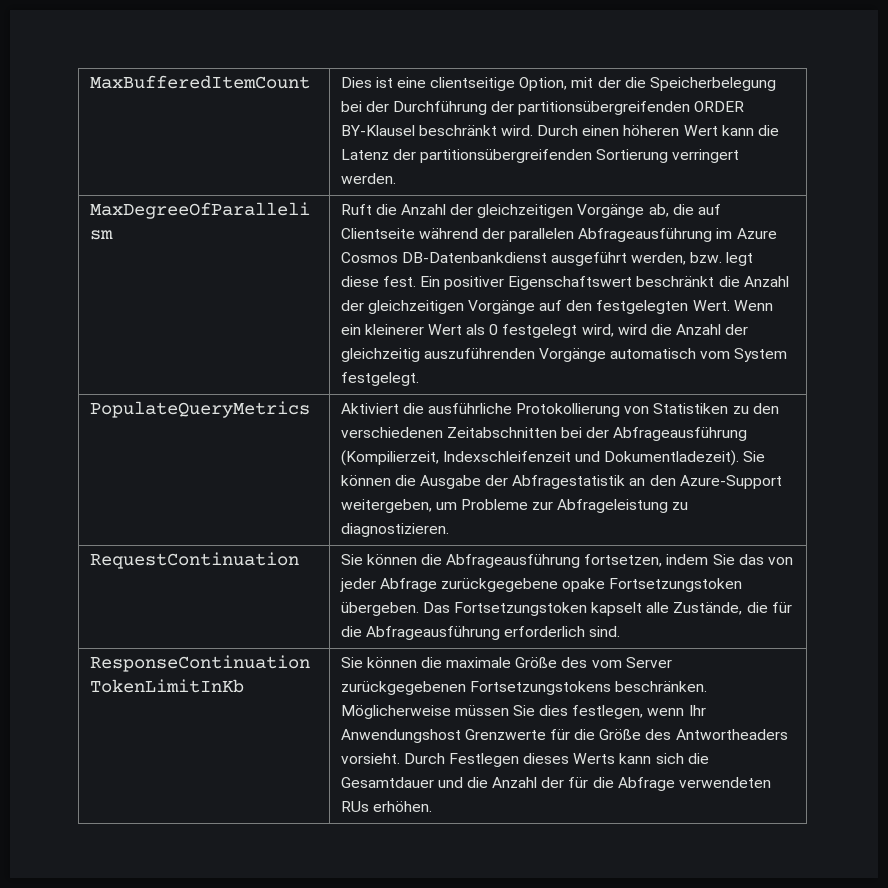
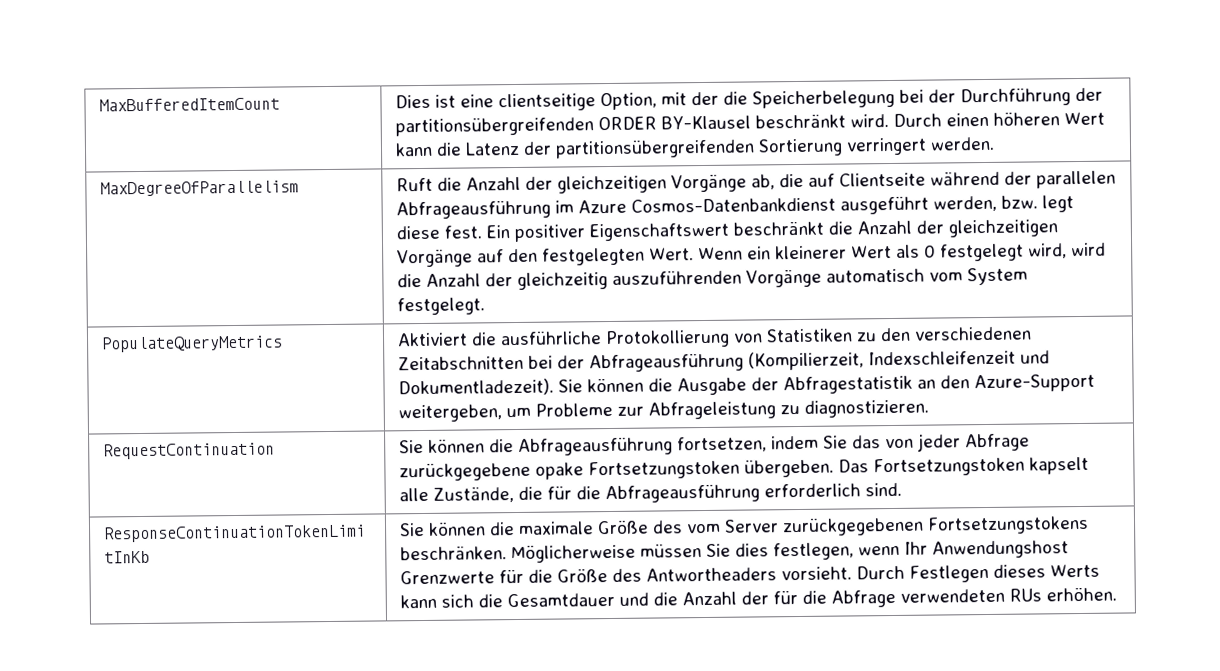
- Ruft die Anzahl der gleichzeitigen Vorgänge ab, die auf Clientseite während der parallelen Abfrageausführung im Azure Cosmos DB-Datenbankdienst ausgeführt werden, bzw. legt diese fest.
+ Ruft die Anzahl der gleichzeitigen Vorgänge ab, die auf Clientseite während der parallelen Abfrageausführung im Azure Cosmos-Datenbankdienst ausgeführt werden, bzw. legt diese fest.

